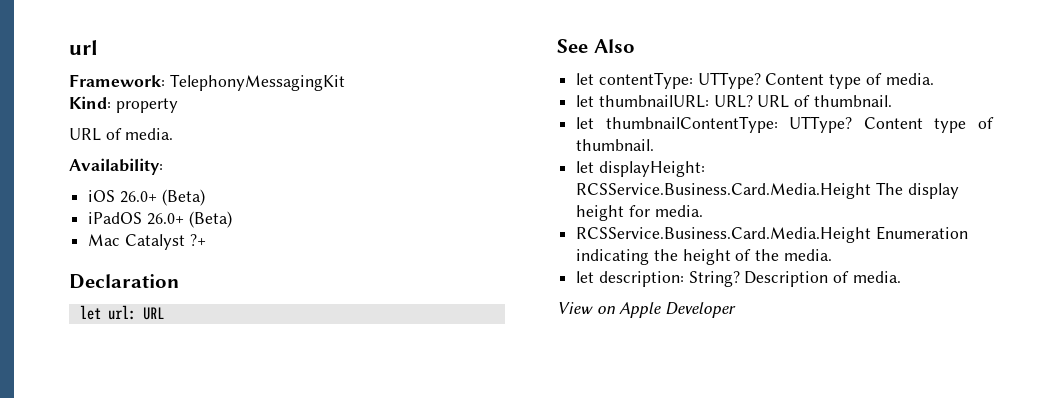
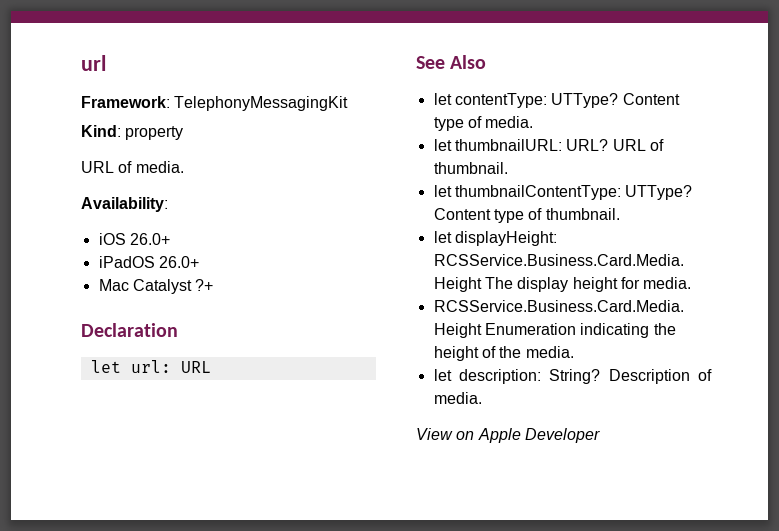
- iOS 26.0+ (Beta)
+ iOS 26.0+
- iPadOS 26.0+ (Beta)
+ iPadOS 26.0+

